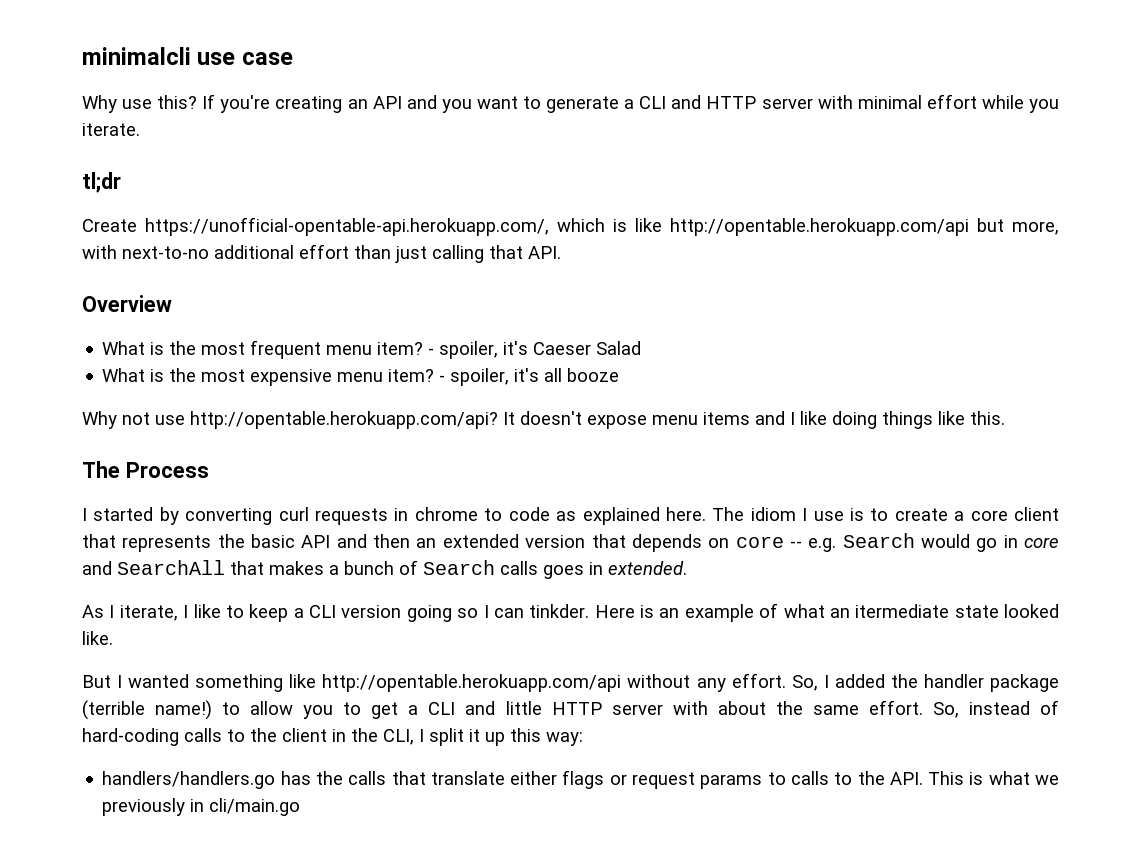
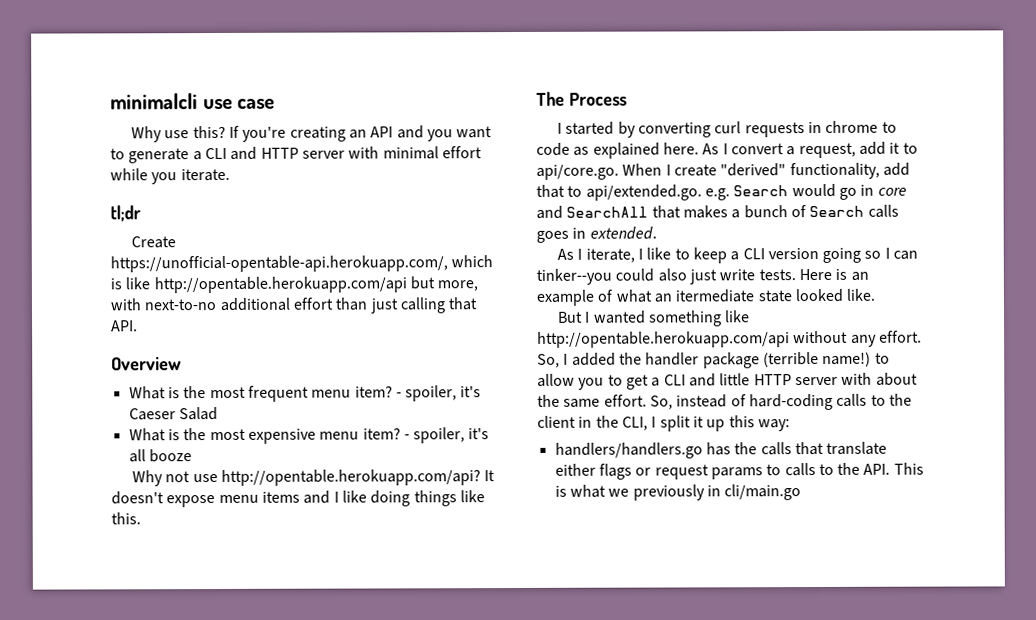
- The idiom I use is to create a core client that represents the basic API and then an extended version that depends on core -- e.g. Search would go in core and SearchAll that makes a bunch of Search calls goes in extended.
+ As I convert a request, add it to api/core.go. When I create "derived" functionality, add that to api/extended.go. e.g. Search would go in core and SearchAll that makes a bunch of Search calls goes in extended.
- As I iterate, I like to keep a CLI version going so I can tinkder.
+ As I iterate, I like to keep a CLI version going so I can tinker--you could also just write tests.

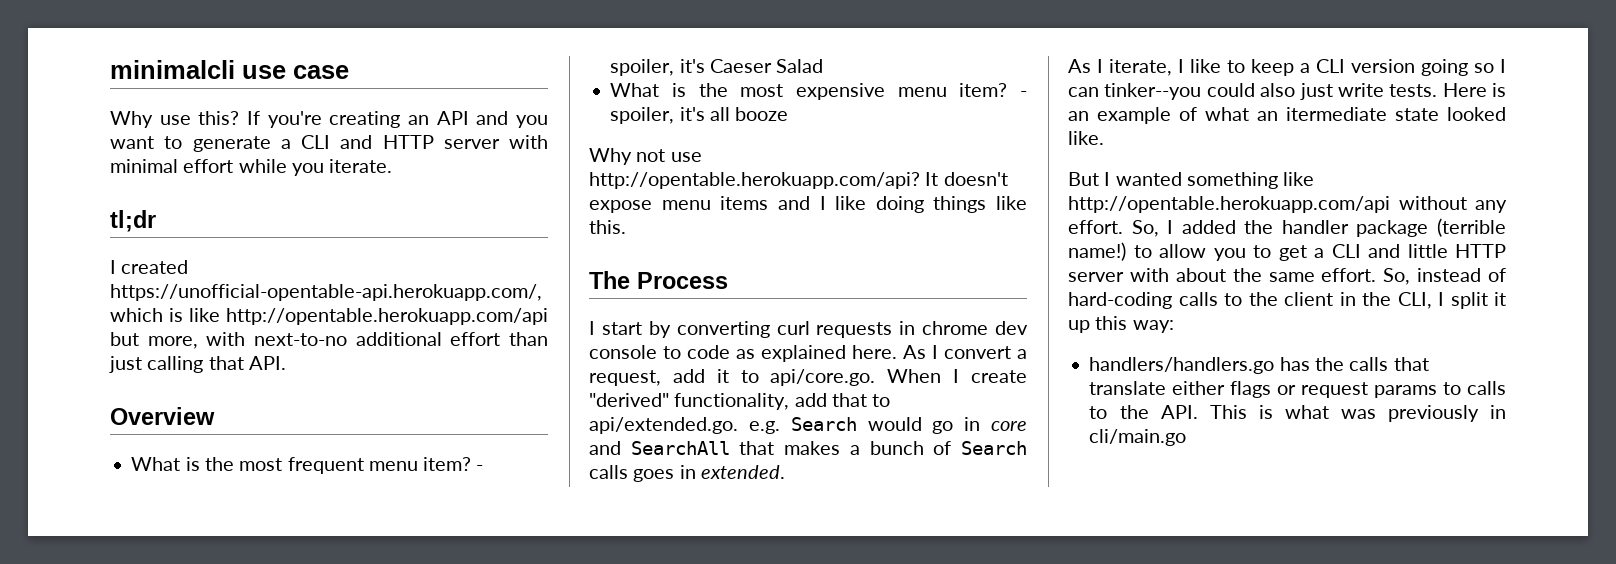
- Create https://unofficial-opentable-api.herokuapp.com/, which is like http://opentable.herokuapp.com/api but more, with next-to-no additional effort than just calling that API.
+ I created https://unofficial-opentable-api.herokuapp.com/, which is like http://opentable.herokuapp.com/api but more, with next-to-no additional effort than just calling that API.
- I started by converting curl requests in chrome to code as explained here.
+ I start by converting curl requests in chrome dev console to code as explained here.
- handlers/handlers.go has the calls that translate either flags or request params to calls to the API. This is what we previously in cli/main.go
+ handlers/handlers.go has the calls that translate either flags or request params to calls to the API. This is what was previously in cli/main.go

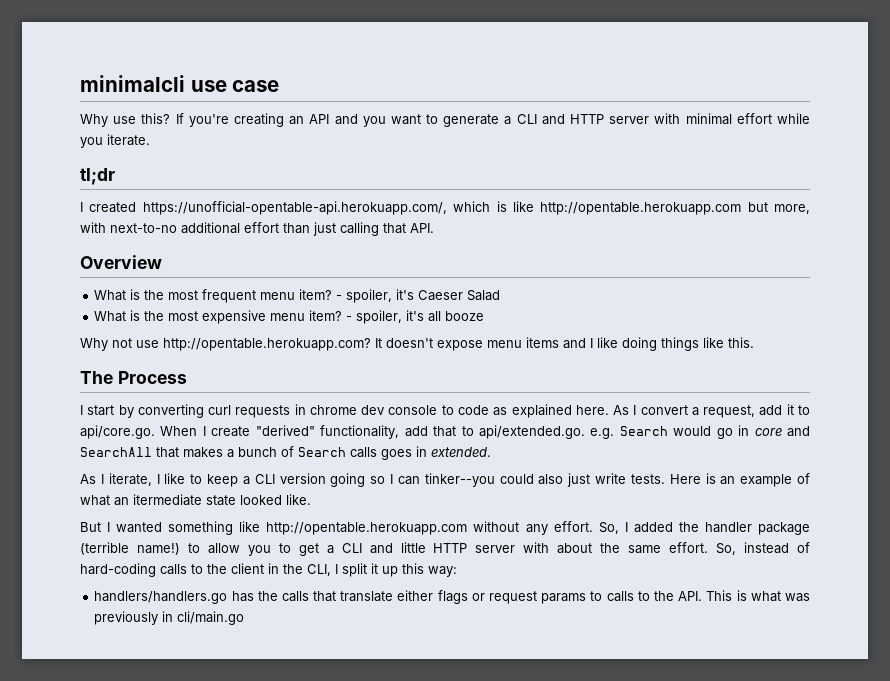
- I created https://unofficial-opentable-api.herokuapp.com/, which is like http://opentable.herokuapp.com/api but more, with next-to-no additional effort than just calling that API.
+ I created https://unofficial-opentable-api.herokuapp.com/, which is like http://opentable.herokuapp.com but more, with next-to-no additional effort than just calling that API.
- Why not use http://opentable.herokuapp.com/api?
+ Why not use http://opentable.herokuapp.com?
- But I wanted something like http://opentable.herokuapp.com/api without any effort.
+ But I wanted something like http://opentable.herokuapp.com without any effort.

